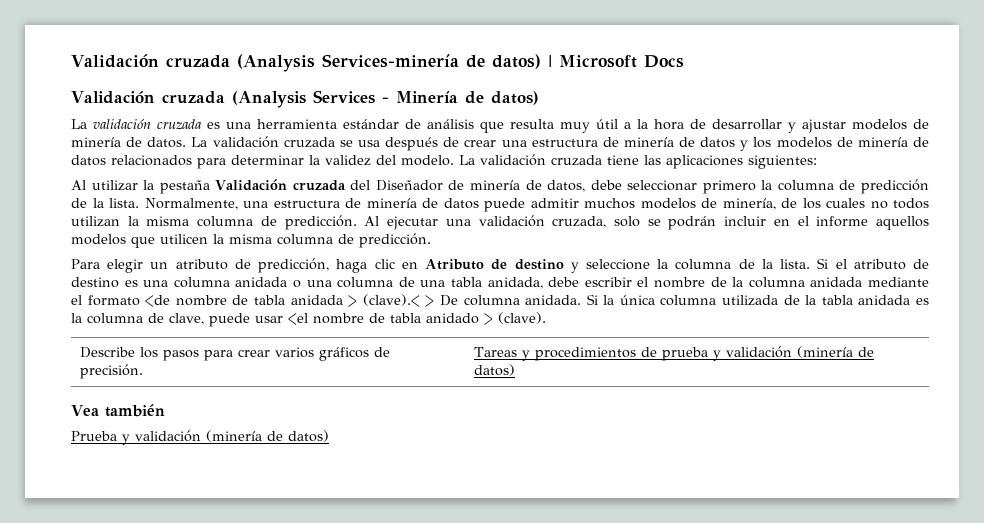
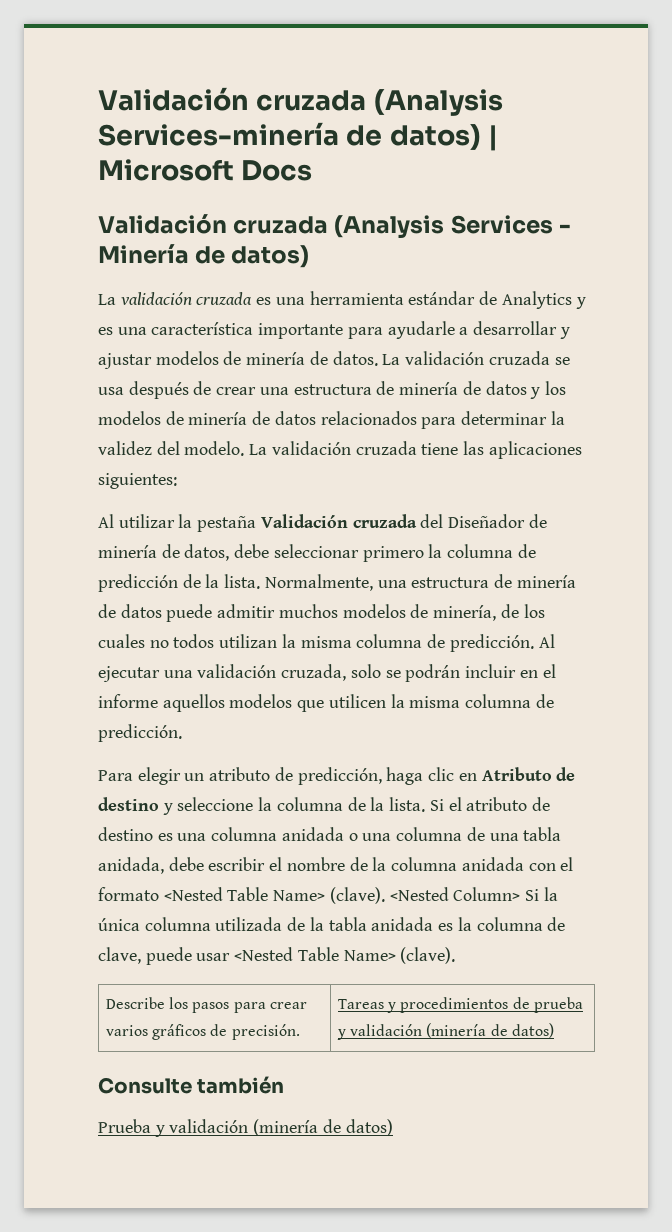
- La validación cruzada es una herramienta estándar de análisis que resulta muy útil a la hora de desarrollar y ajustar modelos de minería de datos.
+ La validación cruzada es una herramienta estándar de Analytics y es una característica importante para ayudarle a desarrollar y ajustar modelos de minería de datos.
- Si el atributo de destino es una columna anidada o una columna de una tabla anidada, debe escribir el nombre de la columna anidada mediante el formato <de nombre de tabla anidada > (clave).< > De columna anidada. Si la única columna utilizada de la tabla anidada es la columna de clave, puede usar <el nombre de tabla anidado > (clave).
+ Si el atributo de destino es una columna anidada o una columna de una tabla anidada, debe escribir el nombre de la columna anidada con el formato <Nested Table Name> (clave). <Nested Column> Si la única columna utilizada de la tabla anidada es la columna de clave, puede usar <Nested Table Name> (clave).
- Vea también
+ Consulte también

